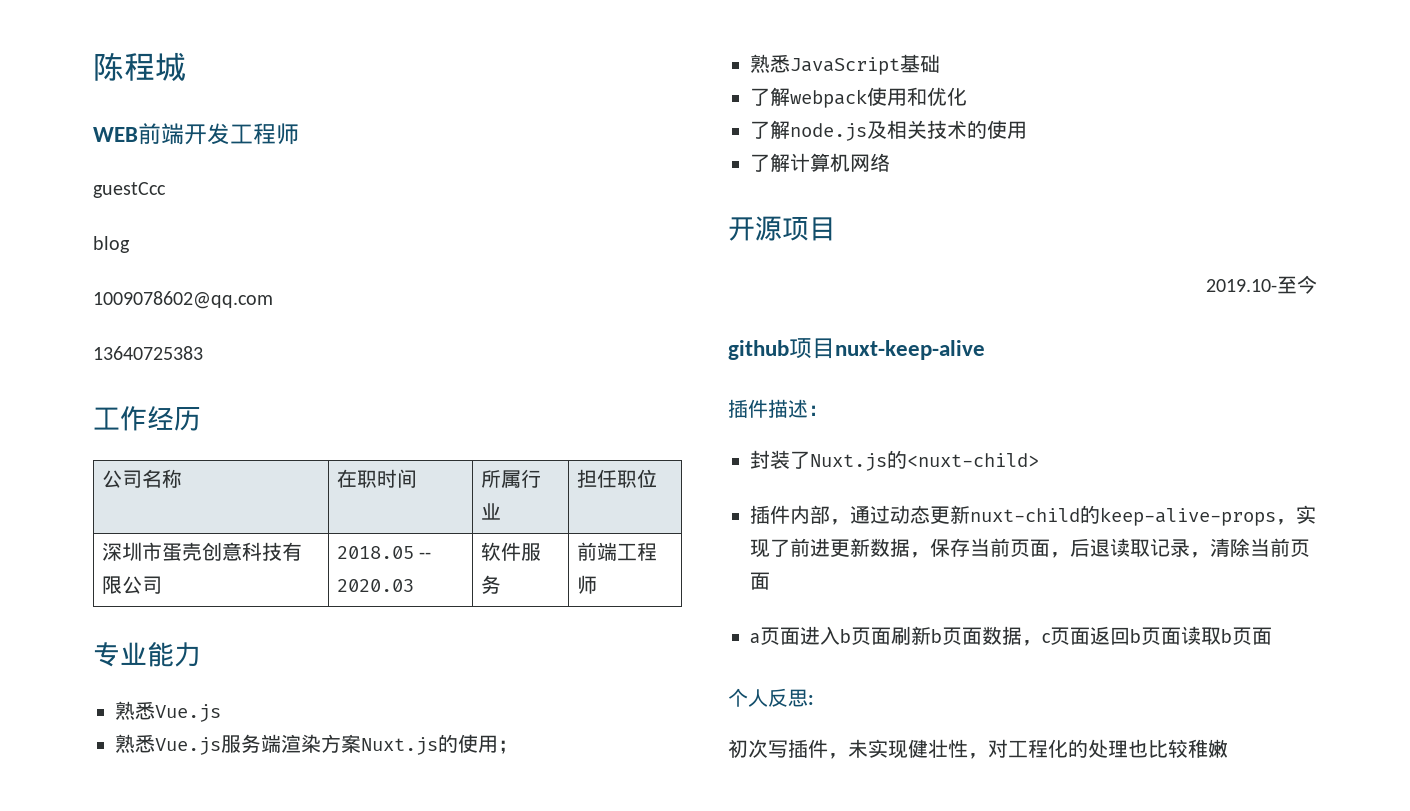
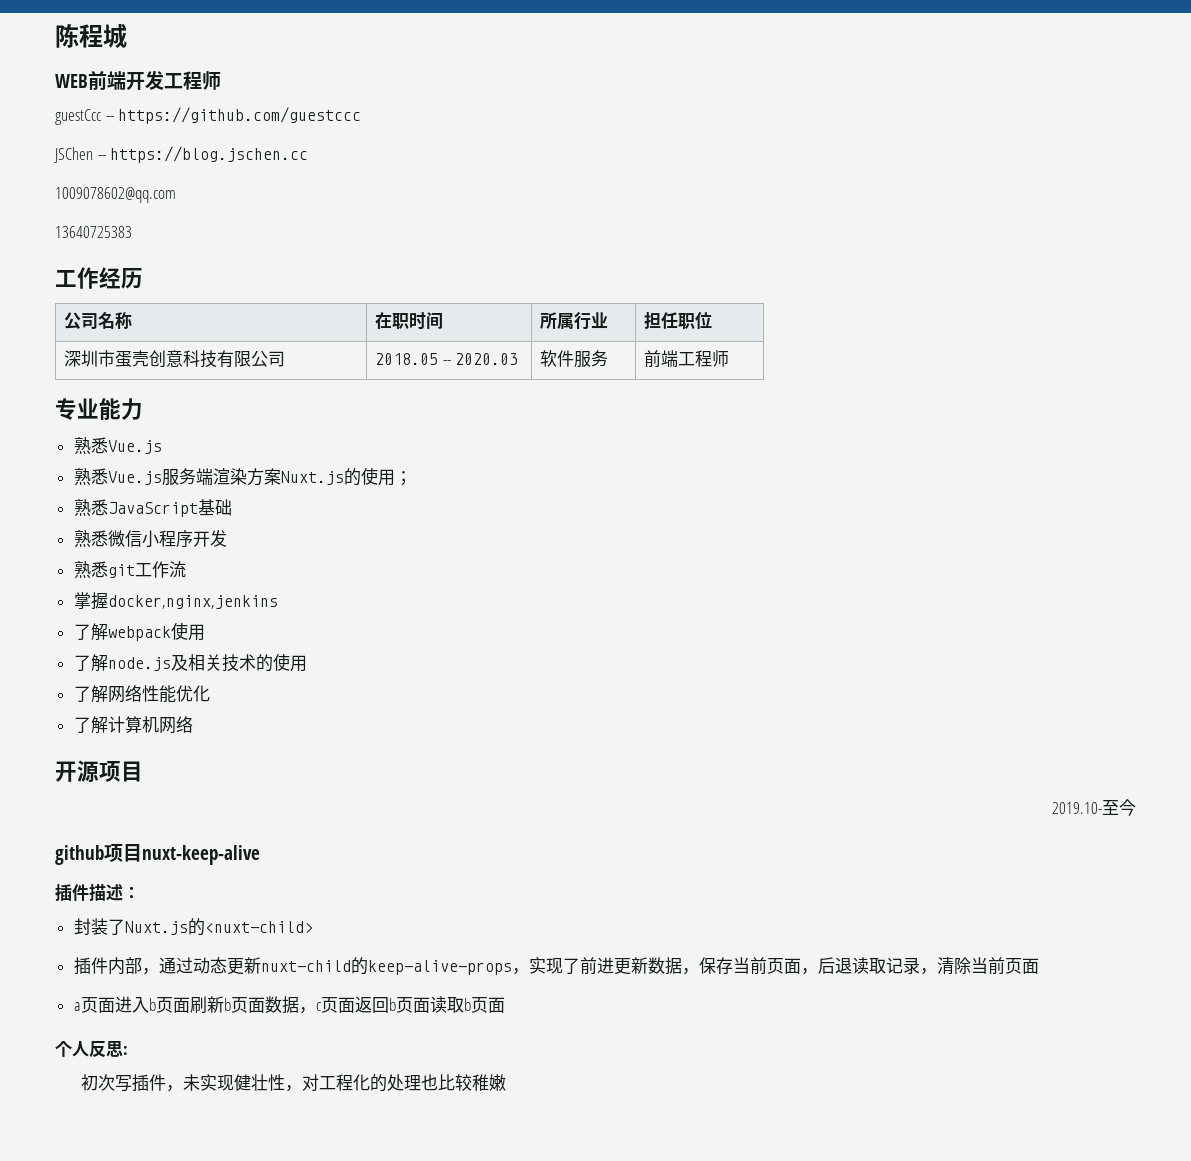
- guestCcc
- blog
+ guestCcc -- https://github.com/guestccc
+ JSChen -- https://blog.jschen.cc
+ 熟悉微信小程序开发
+ 熟悉git工作流
+ 掌握docker,nginx,jenkins
- 了解webpack使用和优化
+ 了解webpack使用
+ 了解网络性能优化

